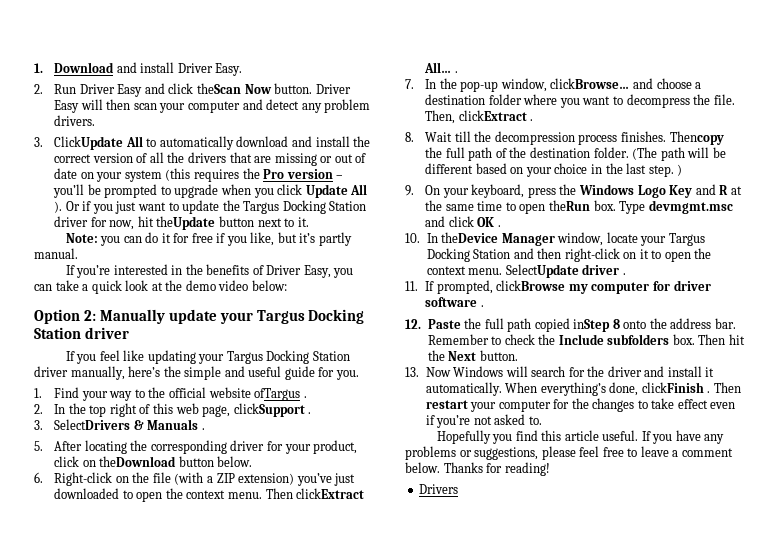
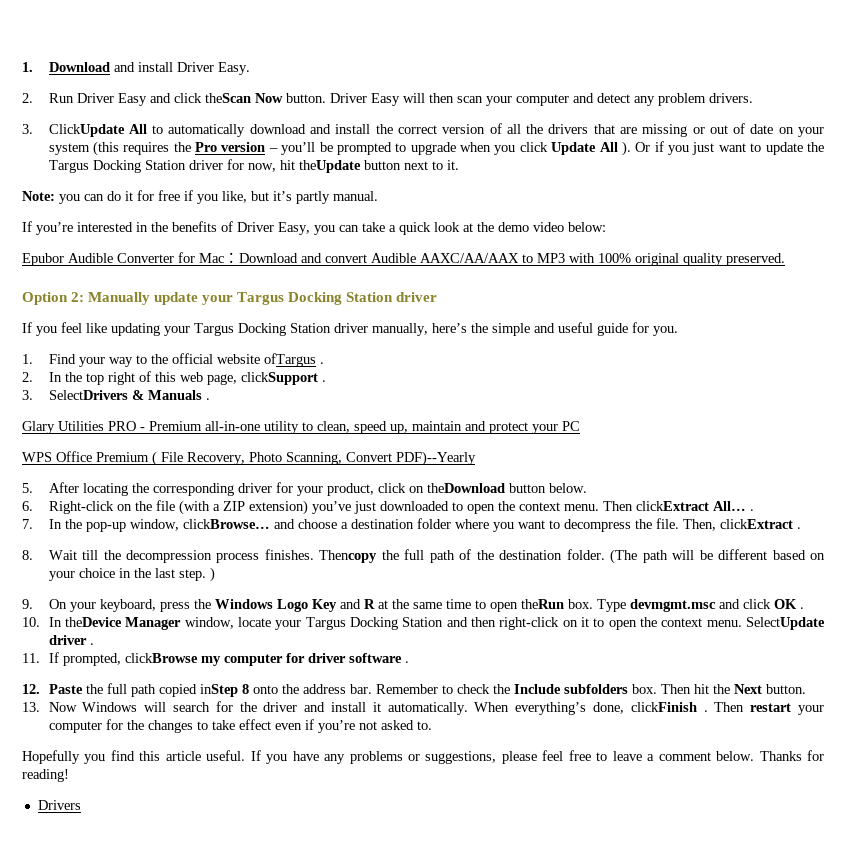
+ Epubor Audible Converter for Mac：Download and convert Audible AAXC/AA/AAX to MP3 with 100% original quality preserved.
+ Glary Utilities PRO - Premium all-in-one utility to clean, speed up, maintain and protect your PC
+ WPS Office Premium ( File Recovery, Photo Scanning, Convert PDF)--Yearly

